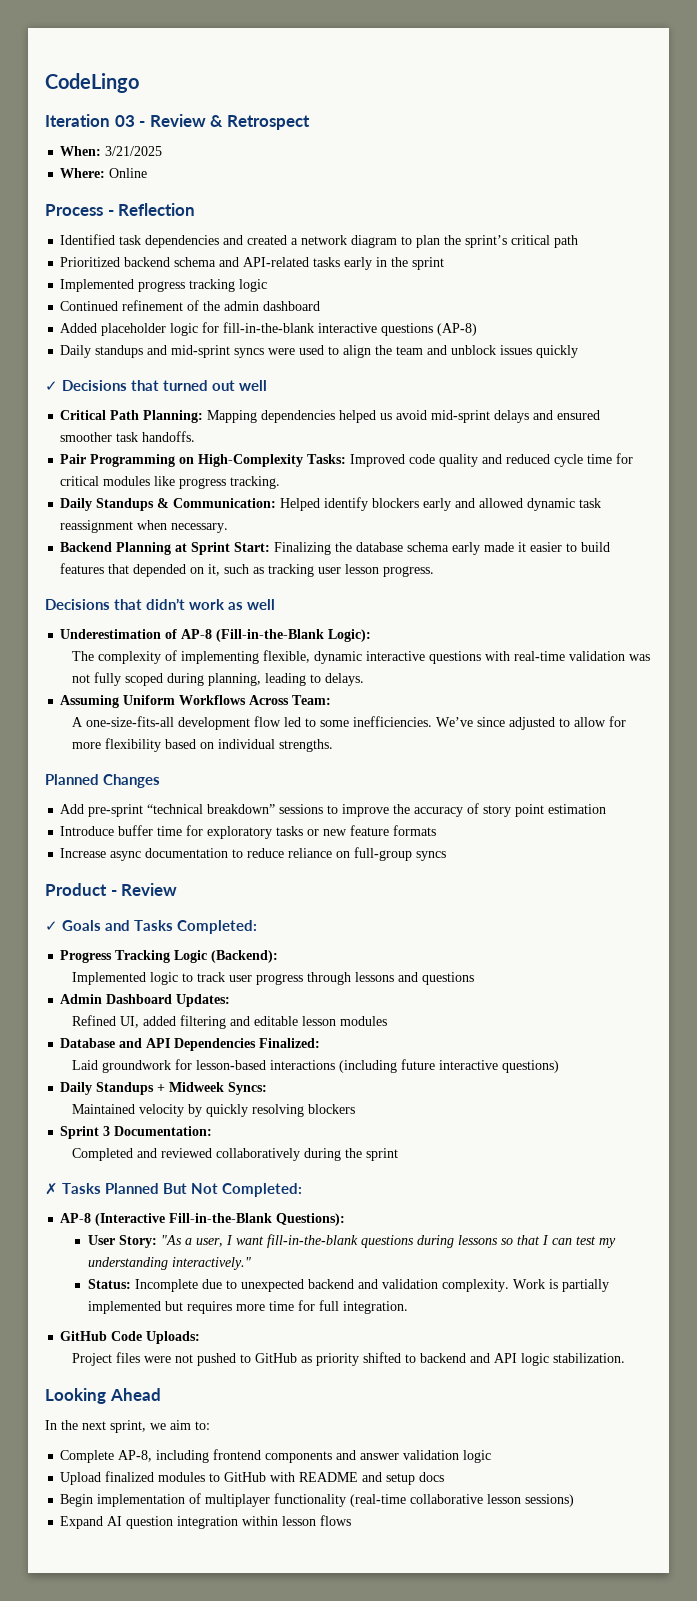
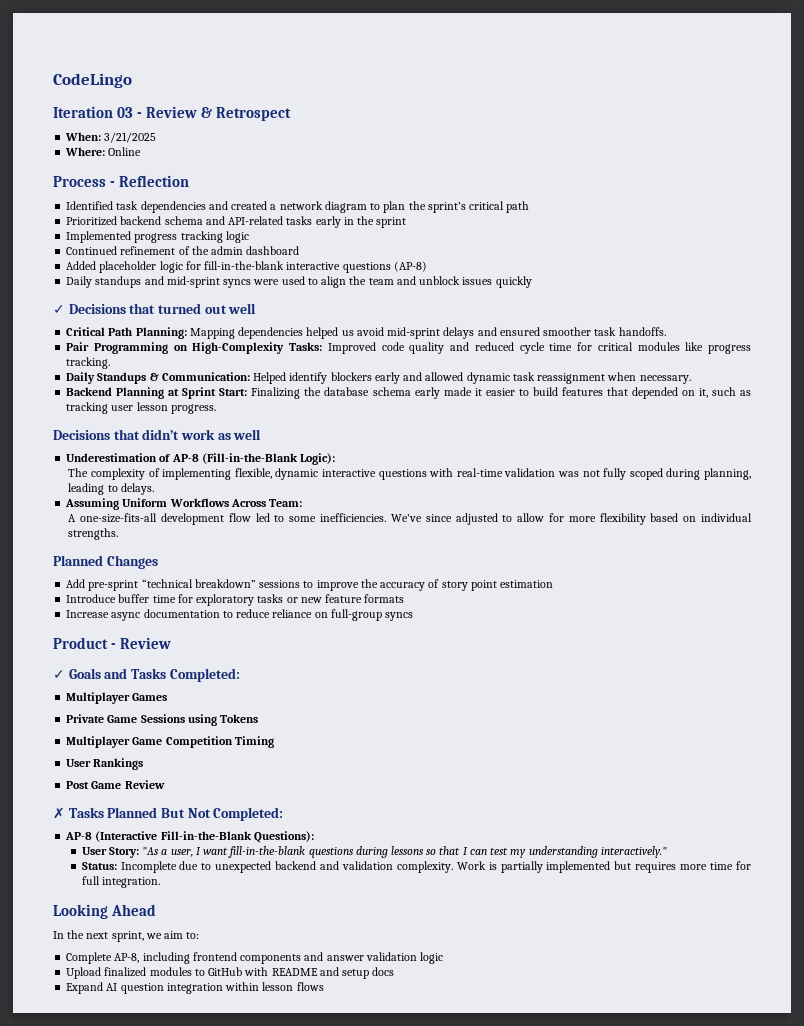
- Progress Tracking Logic (Backend):
- Implemented logic to track user progress through lessons and questions
- Admin Dashboard Updates:
- Refined UI, added filtering and editable lesson modules
- Database and API Dependencies Finalized:
- Laid groundwork for lesson-based interactions (including future interactive questions)
- Daily Standups + Midweek Syncs:
- Maintained velocity by quickly resolving blockers
- Sprint 3 Documentation:
- Completed and reviewed collaboratively during the sprint
+ Multiplayer Games
+ Private Game Sessions using Tokens
+ Multiplayer Game Competition Timing
+ User Rankings
+ Post Game Review
- GitHub Code Uploads:
- Project files were not pushed to GitHub as priority shifted to backend and API logic stabilization.
- Begin implementation of multiplayer functionality (real-time collaborative lesson sessions)

